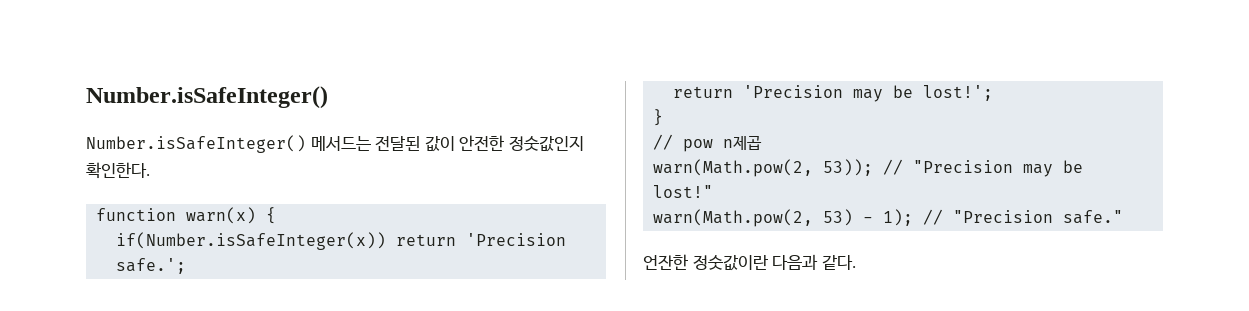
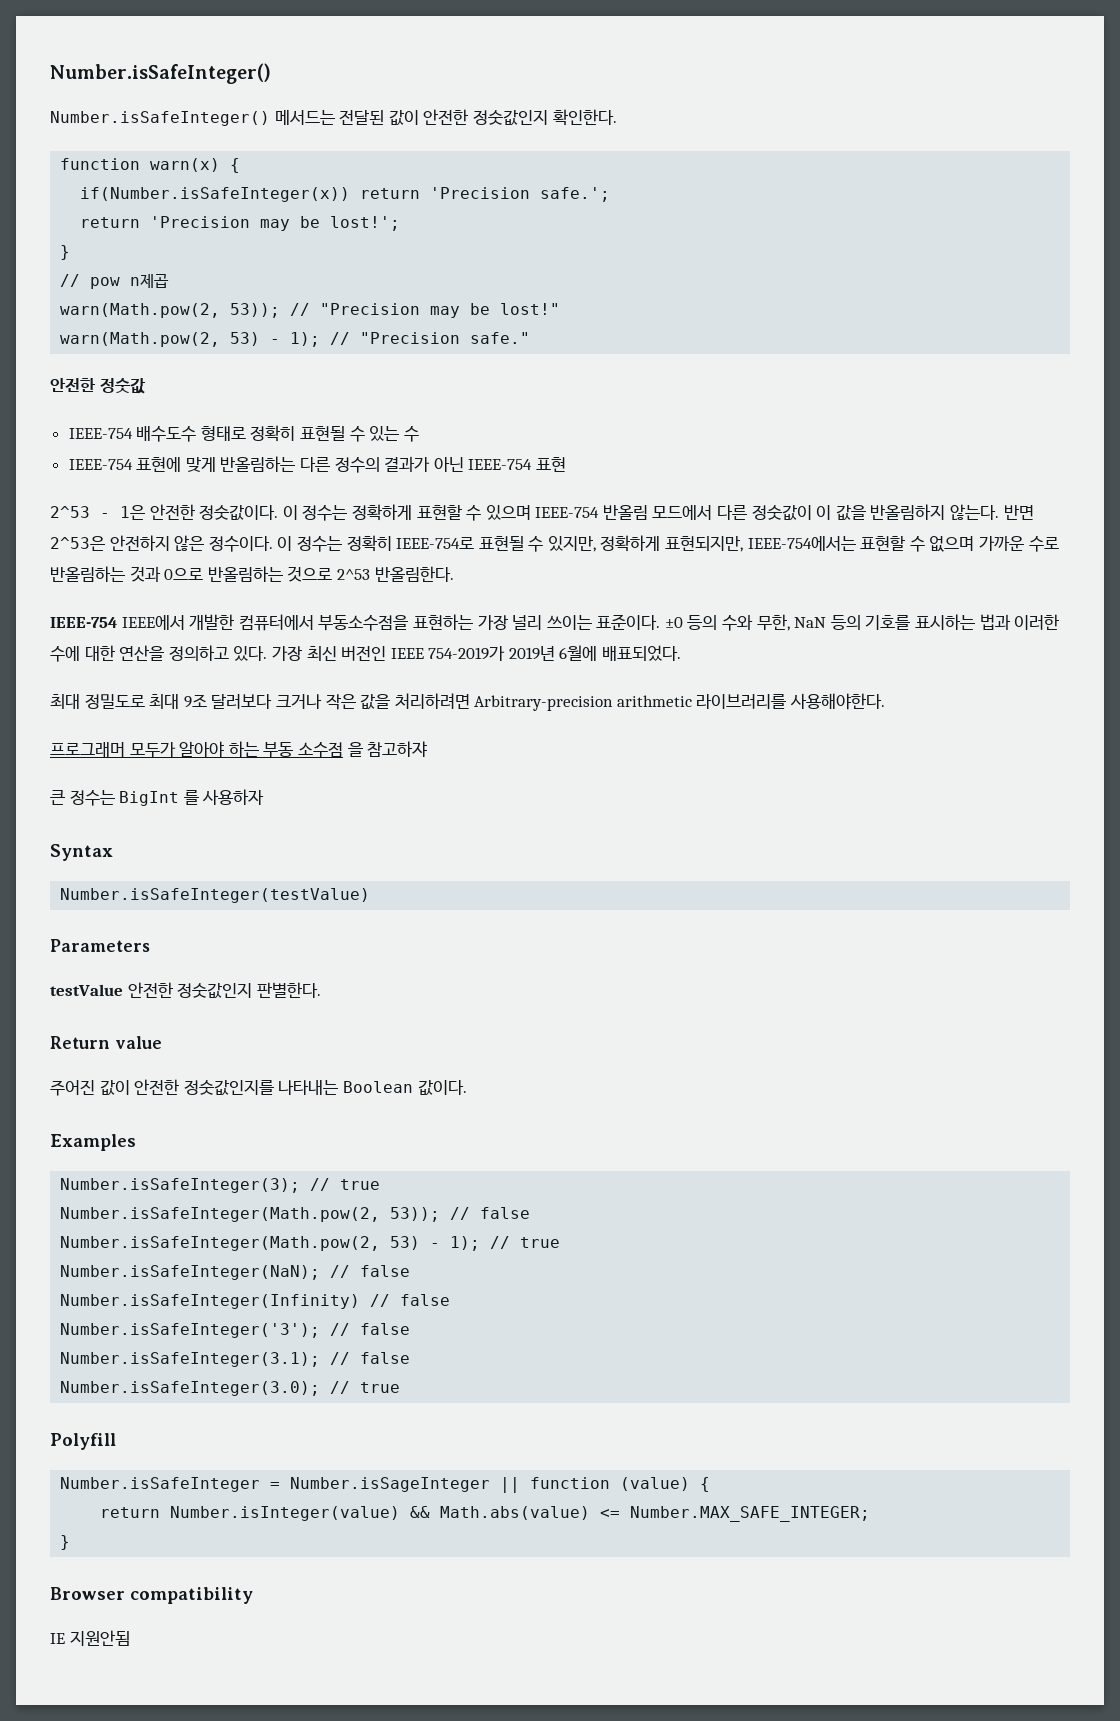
- 언잔한 정숫값이란 다음과 같다.
+ 안전한 정숫값
+ IEEE-754 배수도수 형태로 정확히 표현될 수 있는 수
+ IEEE-754 표현에 맞게 반올림하는 다른 정수의 결과가 아닌 IEEE-754 표현
+ 2^53 - 1은 안전한 정숫값이다. 이 정수는 정확하게 표현할 수 있으며 IEEE-754 반올림 모드에서 다른 정숫값이 이 값을 반올림하지 않는다. 반면 2^53은 안전하지 않은 정수이다. 이 정수는 정확히 IEEE-754로 표현될 수 있지만, 정확하게 표현되지만, IEEE-754에서는 표현할 수 없으며 가까운 수로 반올림하는 것과 0으로 반올림하는 것으로 2^53 반올림한다.
+ IEEE-754 IEEE에서 개발한 컴퓨터에서 부동소수점을 표현하는 가장 널리 쓰이는 표준이다. ±0 등의 수와 무한, NaN 등의 기호를 표시하는 법과 이러한 수에 대한 연산을 정의하고 있다. 가장 최신 버전인 IEEE 754-2019가 2019년 6월에 배표되었다.
+ 최대 정밀도로 최대 9조 달러보다 크거나 작은 값을 처리하려면 Arbitrary-precision arithmetic 라이브러리를 사용해야한다.
+ 프로그래머 모두가 알아야 하는 부동 소수점 을 참고하쟈
+ 큰 정수는 BigInt 를 사용하자
+ Syntax
+ Number.isSafeInteger(testValue)
+ Parameters
+ testValue 안전한 정숫값인지 판별한다.
+ Return value
+ 주어진 값이 안전한 정숫값인지를 나타내는 Boolean 값이다.
+ Examples
+ Number.isSafeInteger(3); // true
+ Number.isSafeInteger(Math.pow(2, 53)); // false
+ Number.isSafeInteger(Math.pow(2, 53) - 1); // true
+ Number.isSafeInteger(NaN); // false
+ Number.isSafeInteger(Infinity) // false
+ Number.isSafeInteger('3'); // false
+ Number.isSafeInteger(3.1); // false
+ Number.isSafeInteger(3.0); // true
+ Polyfill
+ Number.isSafeInteger = Number.isSageInteger || function (value) {
+ return Number.isInteger(value) && Math.abs(value) <= Number.MAX_SAFE_INTEGER;
+ }
+ Browser compatibility
+ IE 지원안됨

